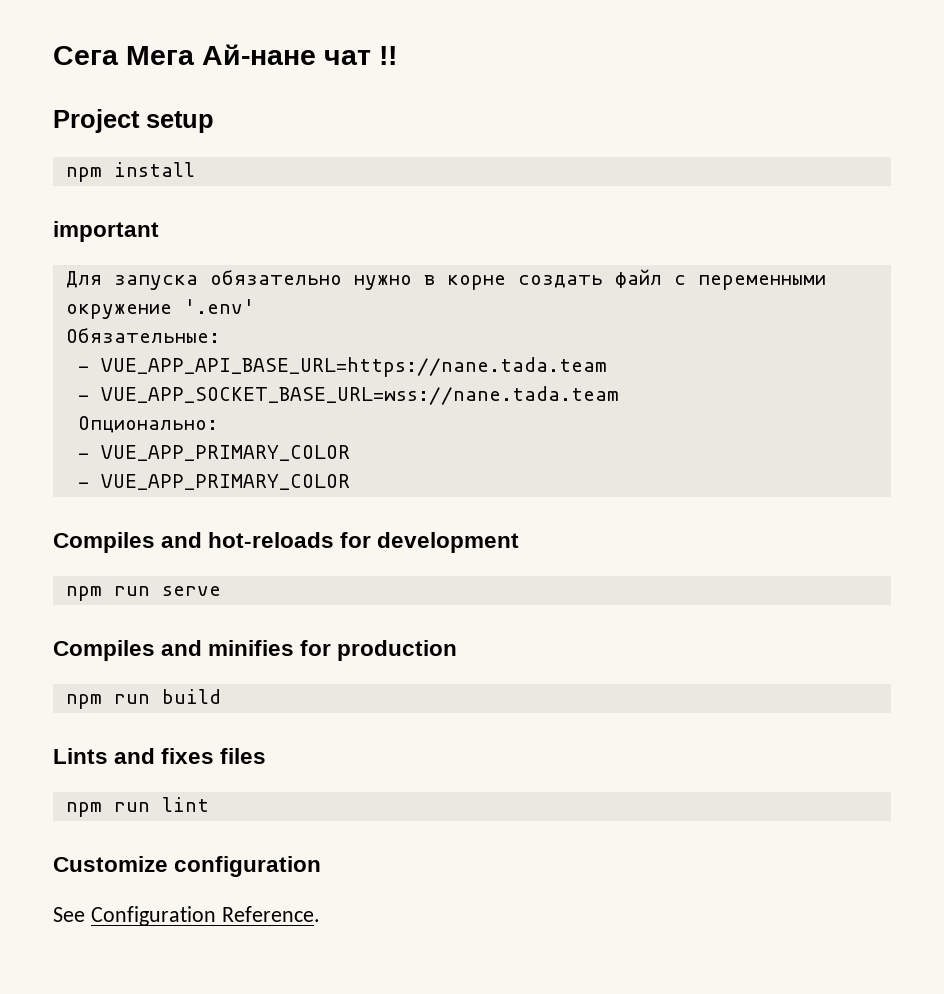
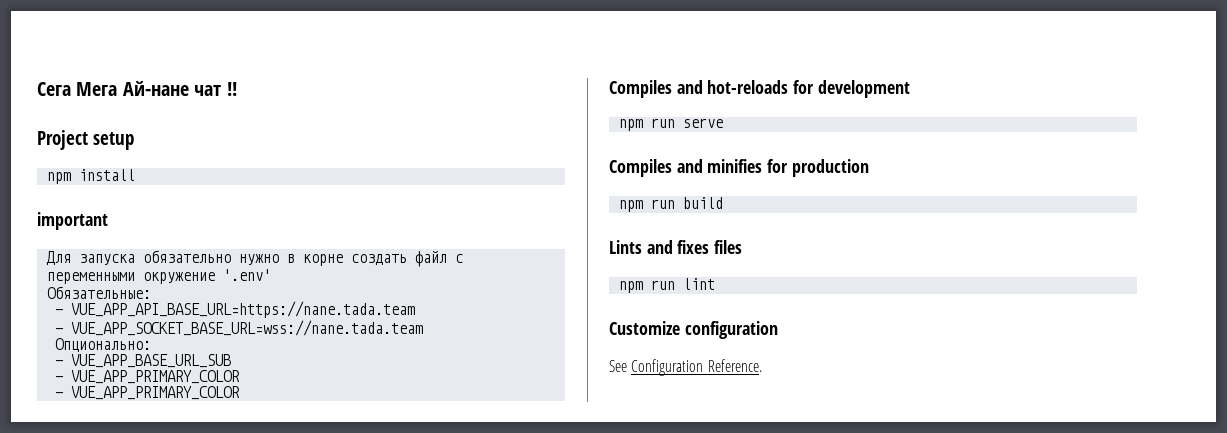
+ - VUE_APP_BASE_URL_SUB

